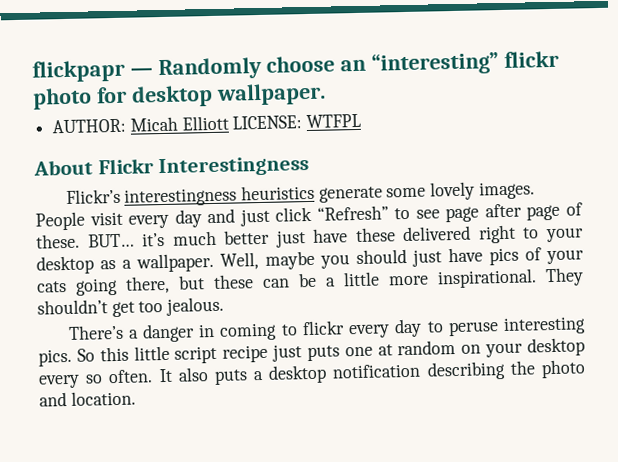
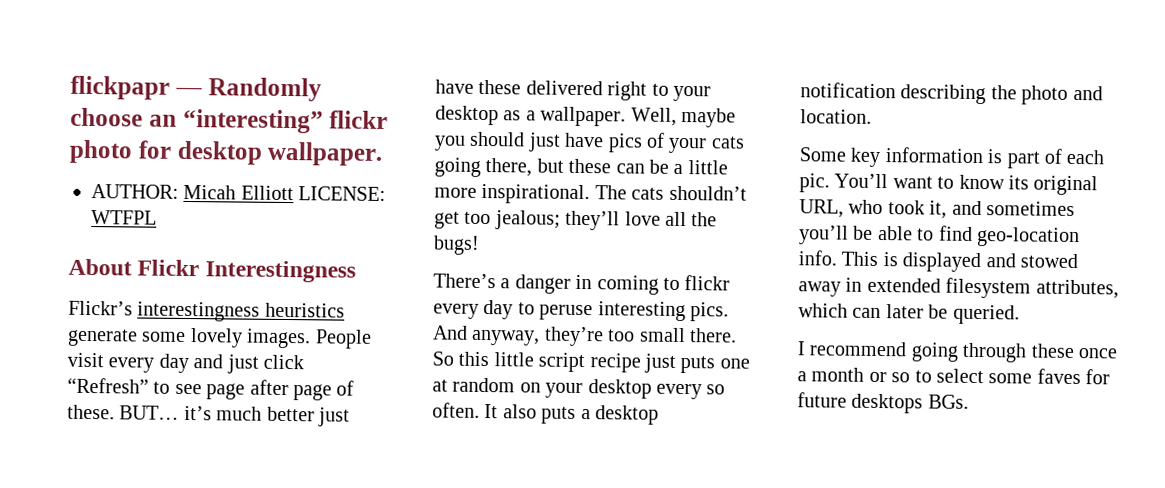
- They shouldn’t get too jealous.
+ The cats shouldn’t get too jealous; they’ll love all the bugs!
+ And anyway, they’re too small there.
+ Some key information is part of each pic. You’ll want to know its original URL, who took it, and sometimes you’ll be able to find geo-location info. This is displayed and stowed away in extended filesystem attributes, which can later be queried.
+ I recommend going through these once a month or so to select some faves for future desktops BGs.

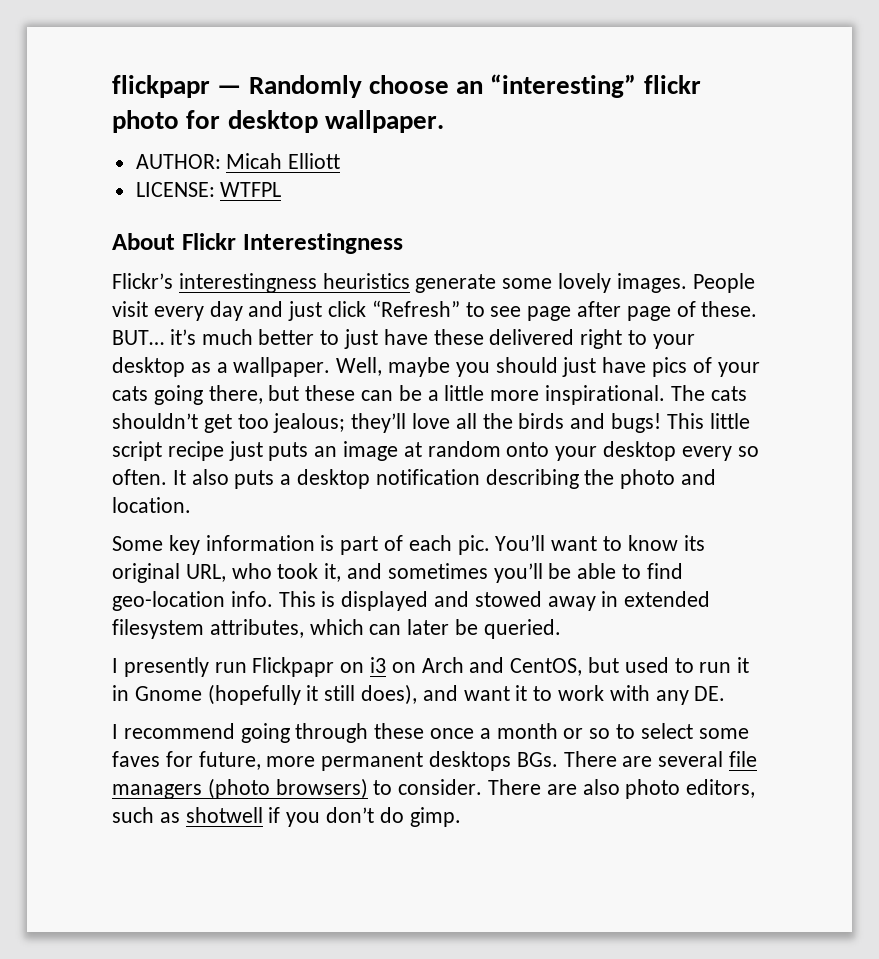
- AUTHOR: Micah Elliott LICENSE: WTFPL
+ AUTHOR: Micah Elliott
+ LICENSE: WTFPL
- BUT… it’s much better just have these delivered right to your desktop as a wallpaper.
+ BUT… it’s much better to just have these delivered right to your desktop as a wallpaper.
- The cats shouldn’t get too jealous; they’ll love all the bugs!
- There’s a danger in coming to flickr every day to peruse interesting pics. And anyway, they’re too small there. So this little script recipe just puts one at random on your desktop every so often.
+ The cats shouldn’t get too jealous; they’ll love all the birds and bugs! This little script recipe just puts an image at random onto your desktop every so often.
+ I presently run Flickpapr on i3 on Arch and CentOS, but used to run it in Gnome (hopefully it still does), and want it to work with any DE.
- I recommend going through these once a month or so to select some faves for future desktops BGs.
+ I recommend going through these once a month or so to select some faves for future, more permanent desktops BGs. There are several file managers (photo browsers) to consider. There are also photo editors, such as shotwell if you don’t do gimp.

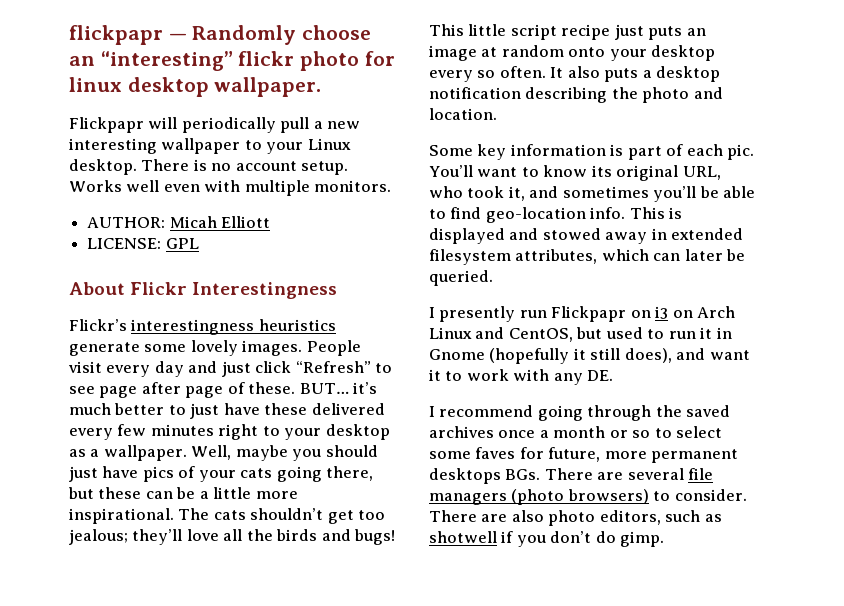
- flickpapr — Randomly choose an “interesting” flickr photo for desktop wallpaper.
+ flickpapr — Randomly choose an “interesting” flickr photo for linux desktop wallpaper.
+ Flickpapr will periodically pull a new interesting wallpaper to your Linux desktop. There is no account setup. Works well even with multiple monitors.
- LICENSE: WTFPL
+ LICENSE: GPL
- BUT… it’s much better to just have these delivered right to your desktop as a wallpaper.
+ BUT… it’s much better to just have these delivered every few minutes right to your desktop as a wallpaper.
- I presently run Flickpapr on i3 on Arch and CentOS, but used to run it in Gnome (hopefully it still does), and want it to work with any DE.
+ I presently run Flickpapr on i3 on Arch Linux and CentOS, but used to run it in Gnome (hopefully it still does), and want it to work with any DE.
- I recommend going through these once a month or so to select some faves for future, more permanent desktops BGs. There are several file managers (photo browsers) to consider.
+ I recommend going through the saved archives once a month or so to select some faves for future, more permanent desktops BGs. There are several file managers (photo browsers) to consider.

